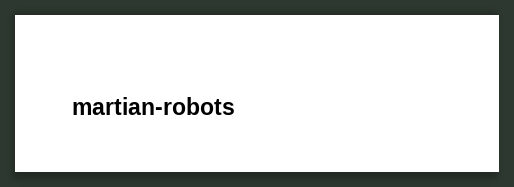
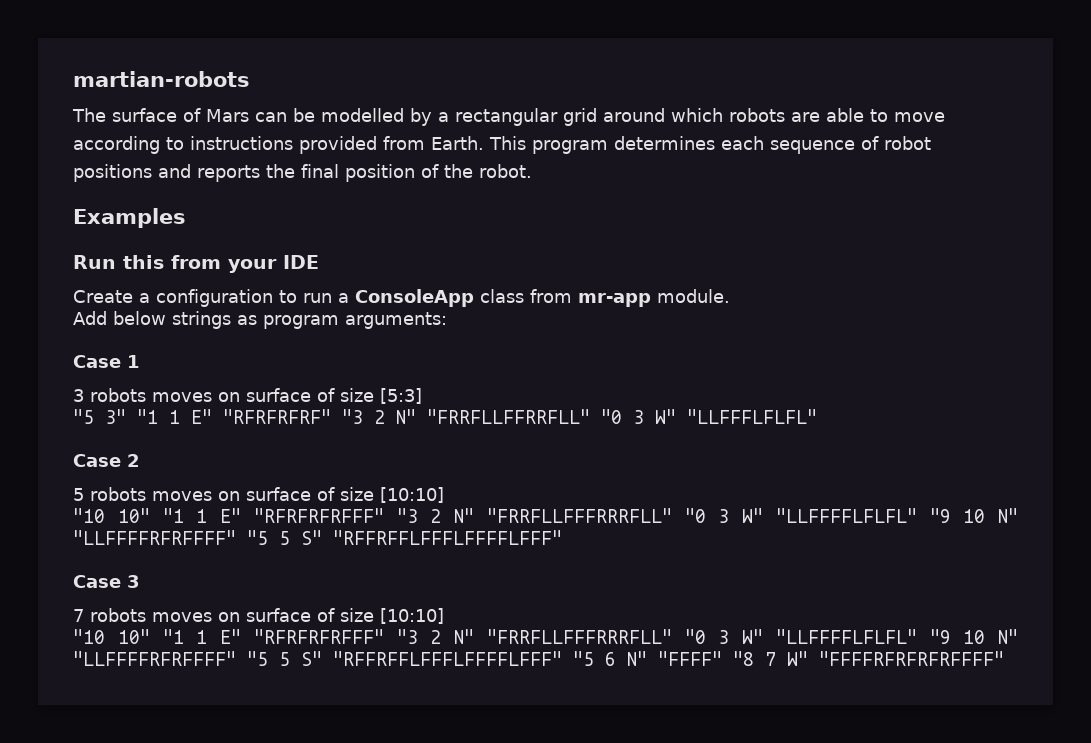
+ The surface of Mars can be modelled by a rectangular grid around which robots are able to move
+ according to instructions provided from Earth. This program determines each sequence of robot
+ positions and reports the final position of the robot.
+ Examples
+ Run this from your IDE
+ Create a configuration to run a ConsoleApp class from mr-app module.
+ Add below strings as program arguments:
+ Case 1
+ 3 robots moves on surface of size [5:3]
+ "5 3" "1 1 E" "RFRFRFRF" "3 2 N" "FRRFLLFFRRFLL" "0 3 W" "LLFFFLFLFL"
+ Case 2
+ 5 robots moves on surface of size [10:10]
+ "10 10" "1 1 E" "RFRFRFRFFF" "3 2 N" "FRRFLLFFFRRRFLL" "0 3 W" "LLFFFFLFLFL" "9 10 N" "LLFFFFRFRFFFF" "5 5 S" "RFFRFFLFFFLFFFFLFFF"
+ Case 3
+ 7 robots moves on surface of size [10:10]
+ "10 10" "1 1 E" "RFRFRFRFFF" "3 2 N" "FRRFLLFFFRRRFLL" "0 3 W" "LLFFFFLFLFL" "9 10 N" "LLFFFFRFRFFFF" "5 5 S" "RFFRFFLFFFLFFFFLFFF" "5 6 N" "FFFF" "8 7 W" "FFFFRFRFRFRFFFF"

